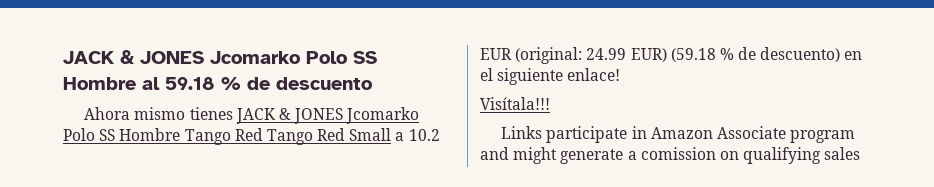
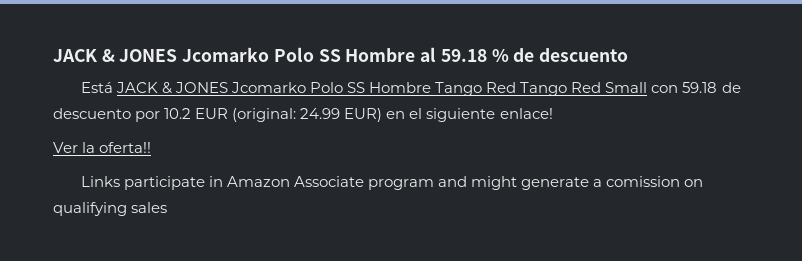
- Ahora mismo tienes JACK & JONES Jcomarko Polo SS Hombre Tango Red Tango Red Small a 10.2 EUR (original: 24.99 EUR) (59.18 % de descuento) en el siguiente enlace!
+ Está JACK & JONES Jcomarko Polo SS Hombre Tango Red Tango Red Small con 59.18 de descuento por 10.2 EUR (original: 24.99 EUR) en el siguiente enlace!
- Visítala!!!
+ Ver la oferta!!

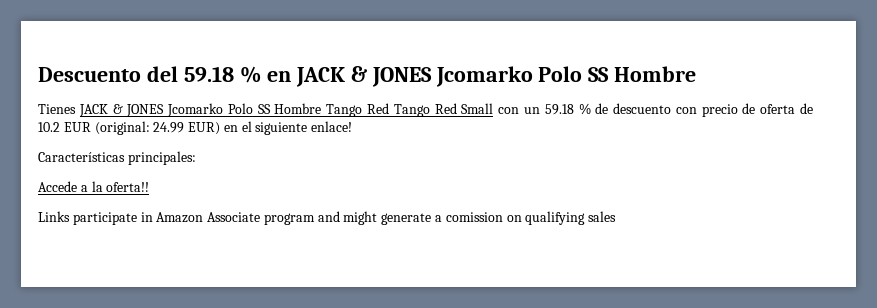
- JACK & JONES Jcomarko Polo SS Hombre al 59.18 % de descuento
- Está JACK & JONES Jcomarko Polo SS Hombre Tango Red Tango Red Small con 59.18 de descuento por 10.2 EUR (original: 24.99 EUR) en el siguiente enlace!
+ Descuento del 59.18 % en JACK & JONES Jcomarko Polo SS Hombre
+ Tienes JACK & JONES Jcomarko Polo SS Hombre Tango Red Tango Red Small con un 59.18 % de descuento con precio de oferta de 10.2 EUR (original: 24.99 EUR) en el siguiente enlace!
- Ver la oferta!!
+ Características principales:
+ Accede a la oferta!!

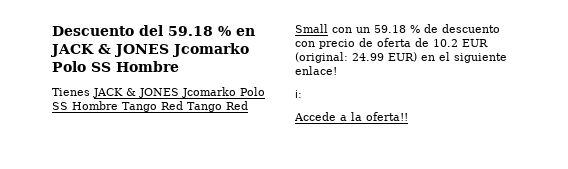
- Características principales:
+ ℹ:
- Links participate in Amazon Associate program and might generate a comission on qualifying sales

